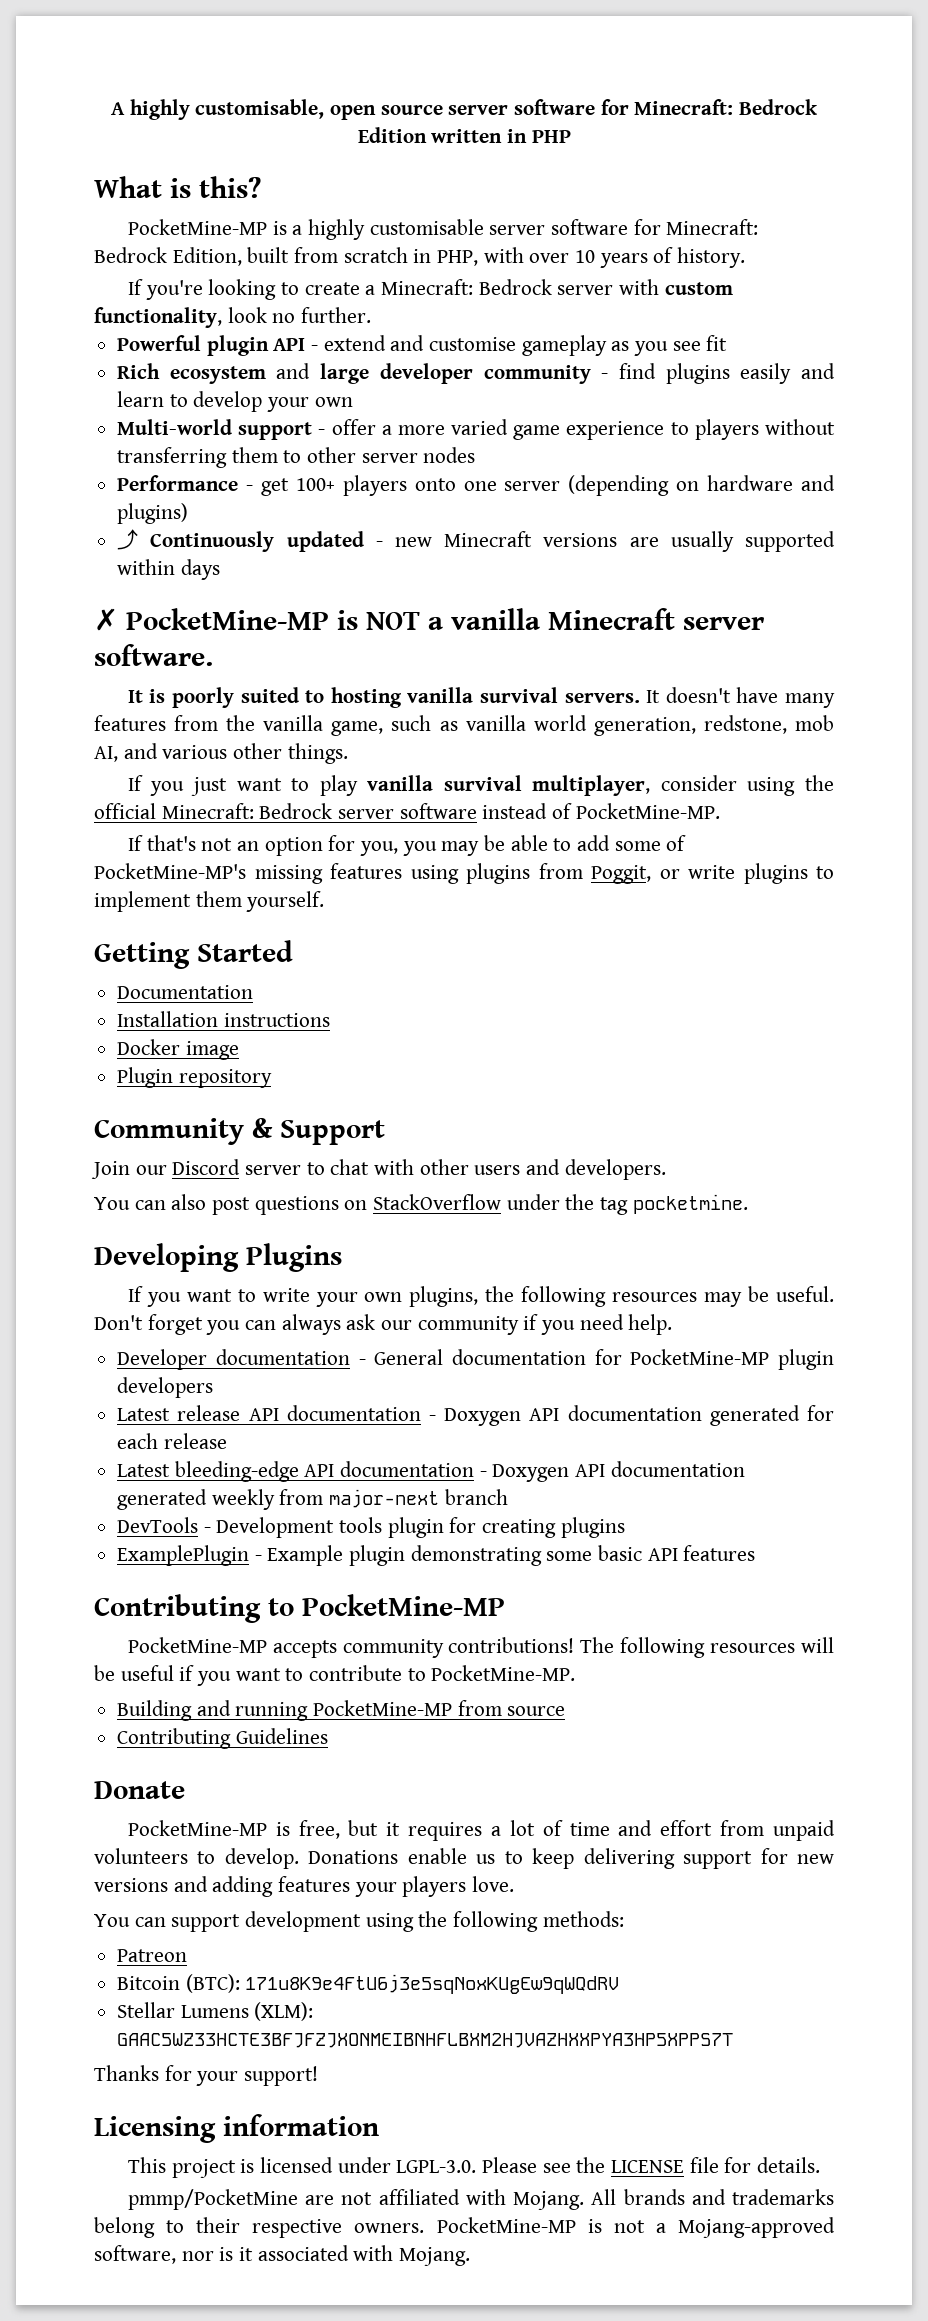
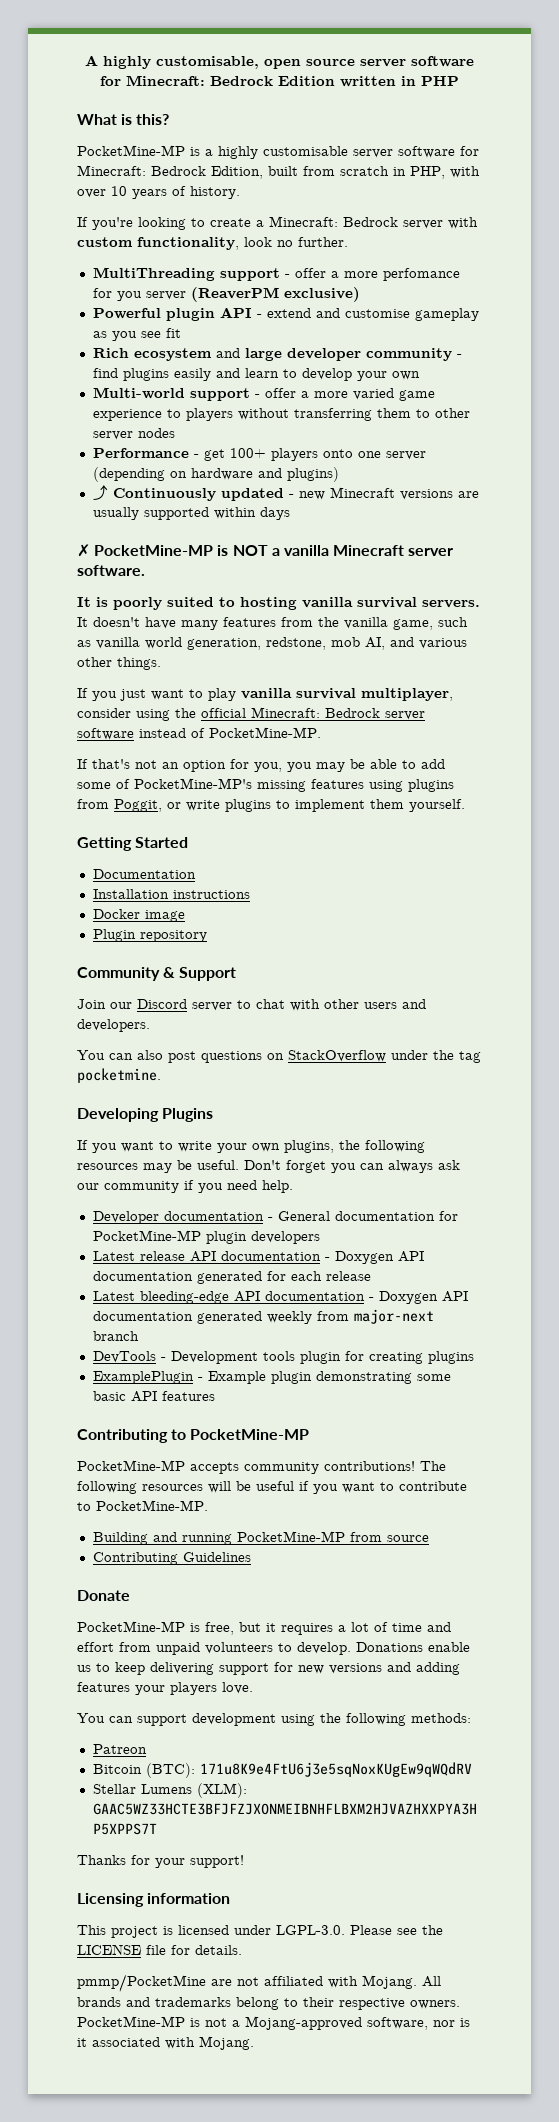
+ MultiThreading support - offer a more perfomance for you server (ReaverPM exclusive)

